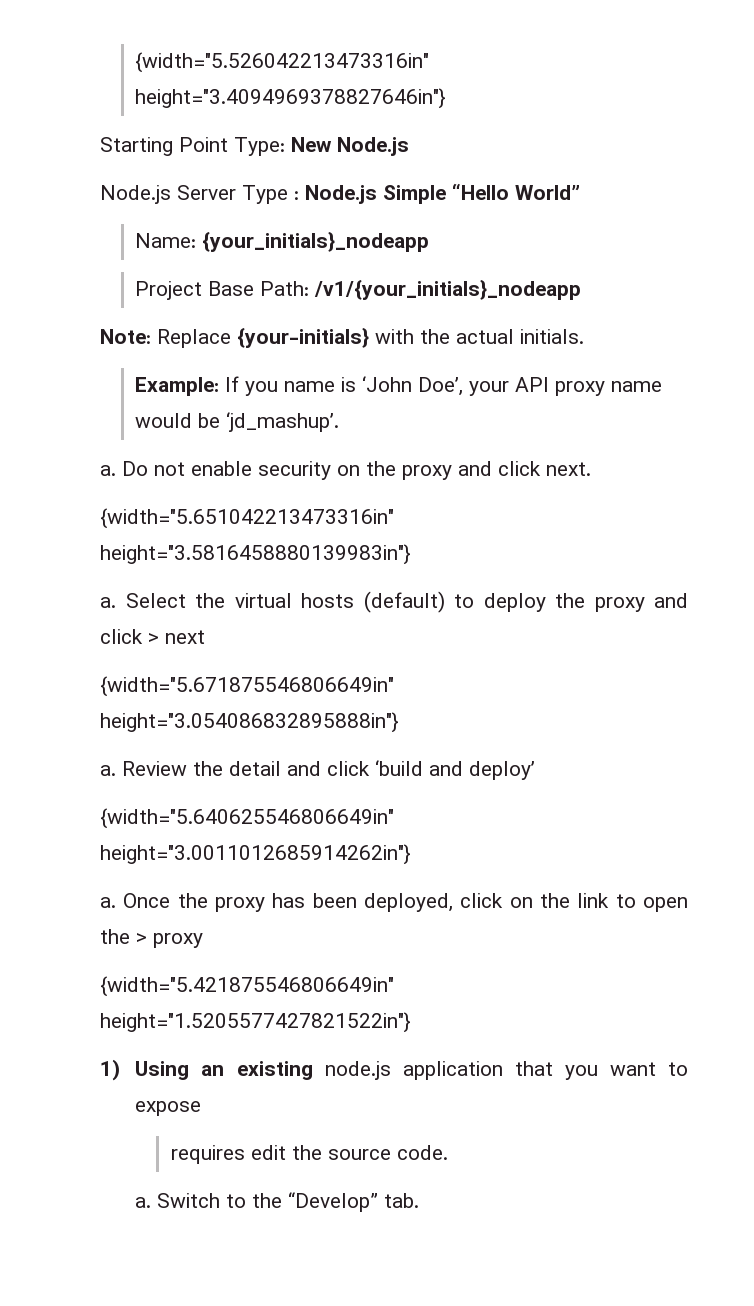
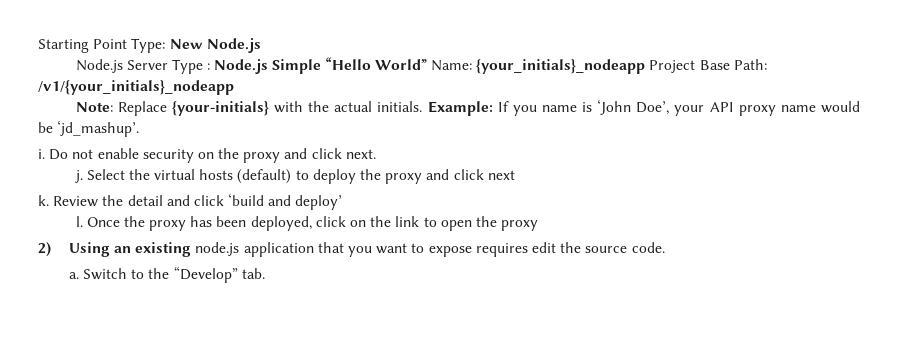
- {width="5.526042213473316in" height="3.4094969378827646in"}
- Node.js Server Type : Node.js Simple “Hello World”
- Name: {your_initials}_nodeapp
- Project Base Path: /v1/{your_initials}_nodeapp
+ Node.js Server Type : Node.js Simple “Hello World” Name: {your_initials}_nodeapp Project Base Path: /v1/{your_initials}_nodeapp
- Note: Replace {your-initials} with the actual initials.
- Example: If you name is ‘John Doe’, your API proxy name would be ‘jd_mashup’.
- a.
+ Note: Replace {your-initials} with the actual initials. Example: If you name is ‘John Doe’, your API proxy name would be ‘jd_mashup’.
+ i.
- {width="5.651042213473316in" height="3.5816458880139983in"}
- a.
+ j.
- Select the virtual hosts (default) to deploy the proxy and click > next
+ Select the virtual hosts (default) to deploy the proxy and click next
- {width="5.671875546806649in" height="3.054086832895888in"}
- a.
+ k.
- {width="5.640625546806649in" height="3.0011012685914262in"}
- a.
+ l.
- Once the proxy has been deployed, click on the link to open the > proxy
+ Once the proxy has been deployed, click on the link to open the proxy
- {width="5.421875546806649in" height="1.5205577427821522in"}
- 1) Using an existing node.js application that you want to expose
- requires edit the source code.
+ 2) Using an existing node.js application that you want to expose requires edit the source code.

